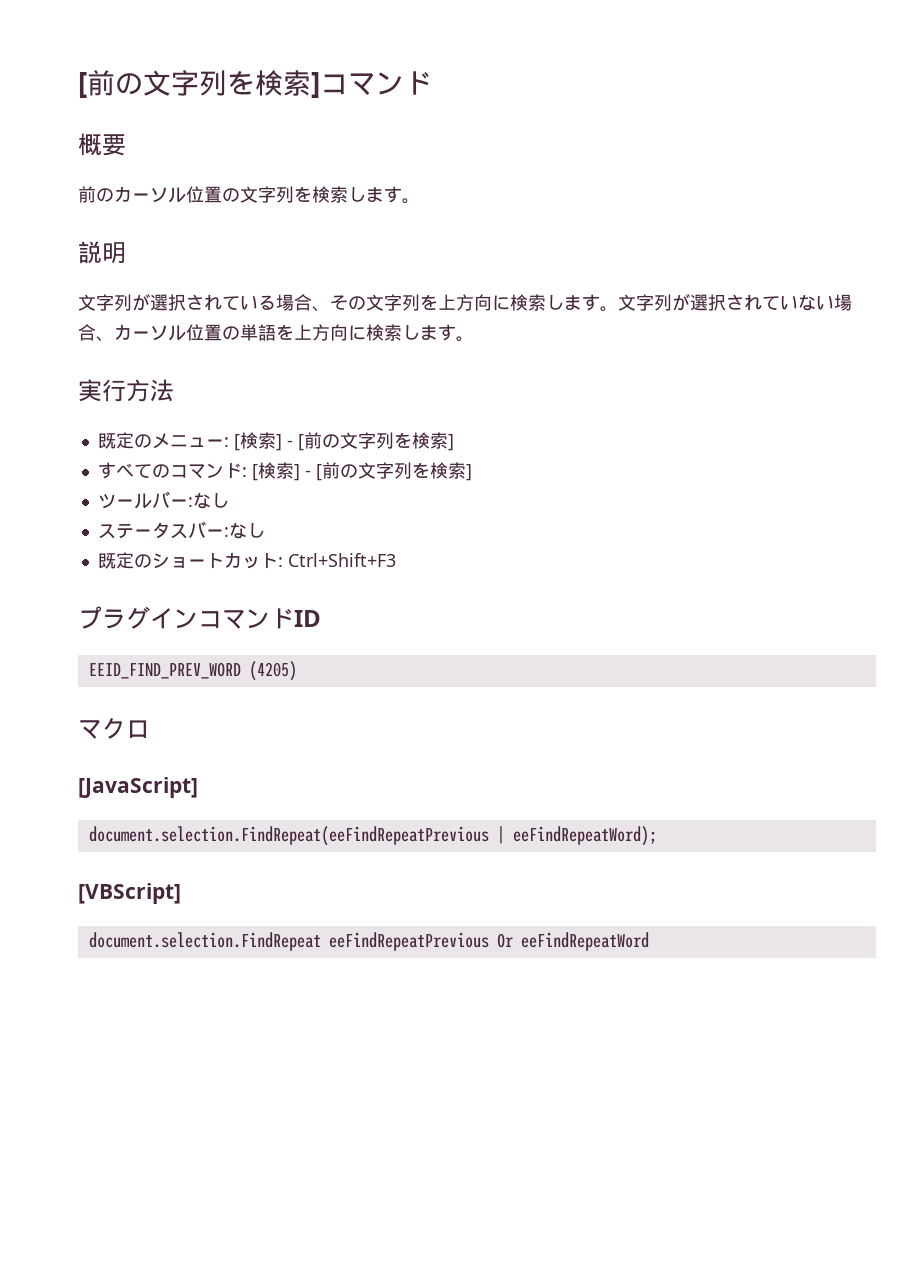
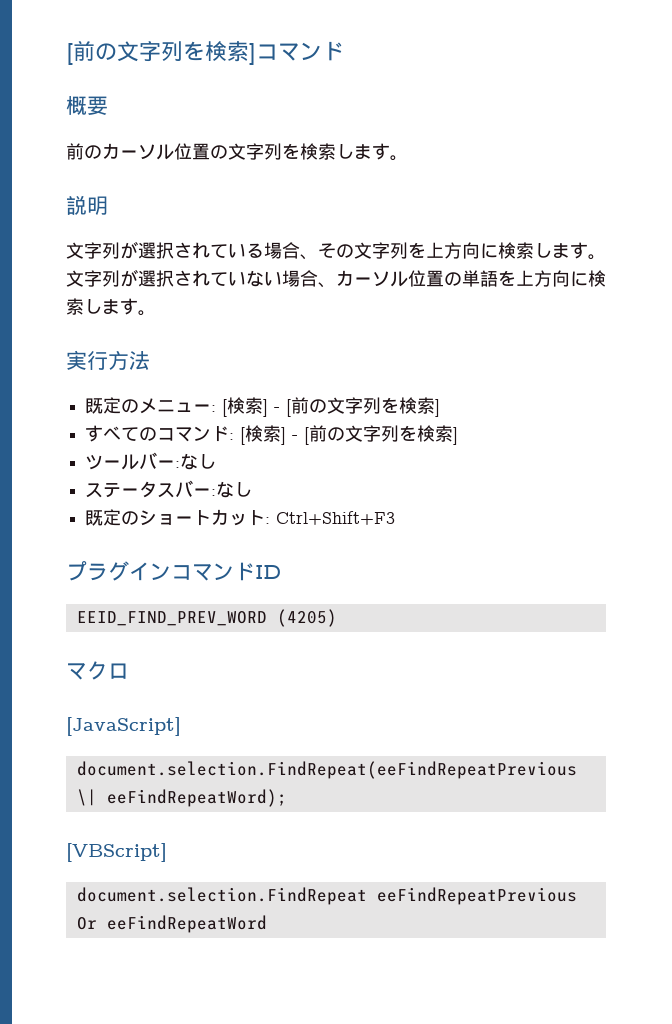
- document.selection.FindRepeat(eeFindRepeatPrevious | eeFindRepeatWord);
+ document.selection.FindRepeat(eeFindRepeatPrevious \| eeFindRepeatWord);

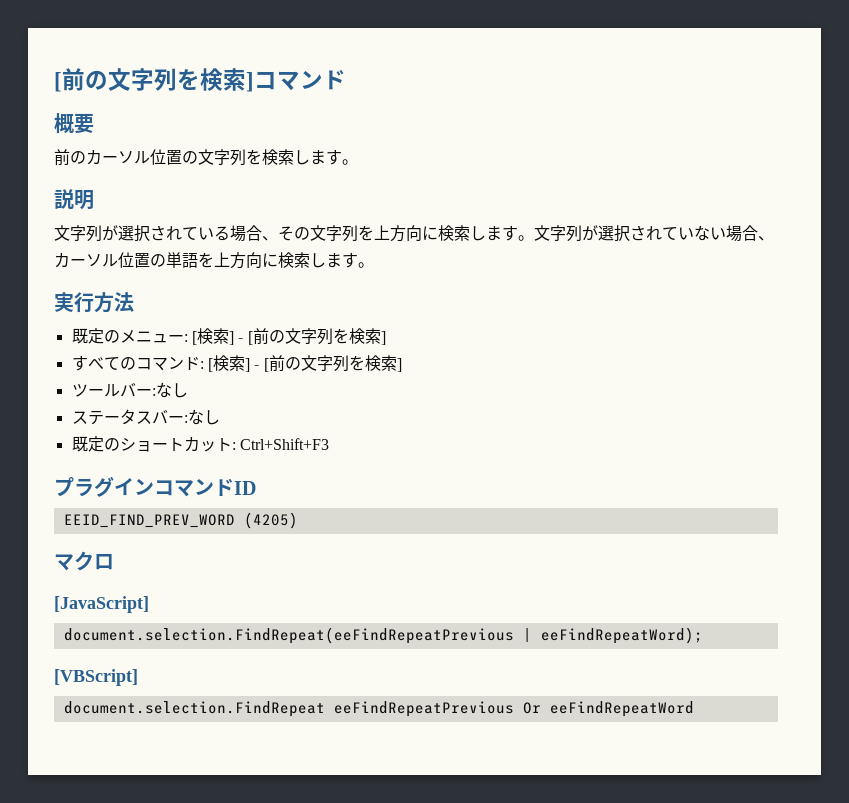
- document.selection.FindRepeat(eeFindRepeatPrevious \| eeFindRepeatWord);
+ document.selection.FindRepeat(eeFindRepeatPrevious | eeFindRepeatWord);

